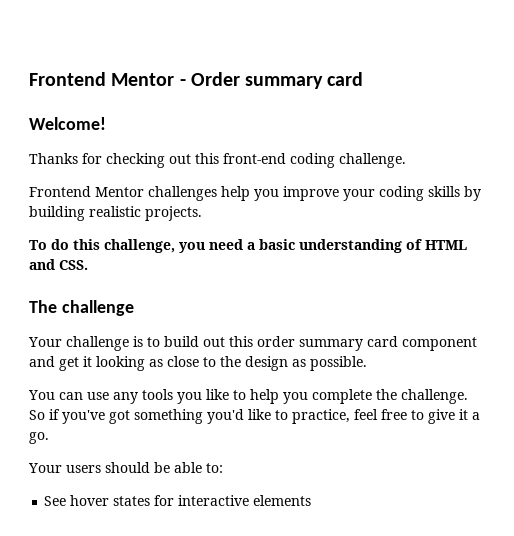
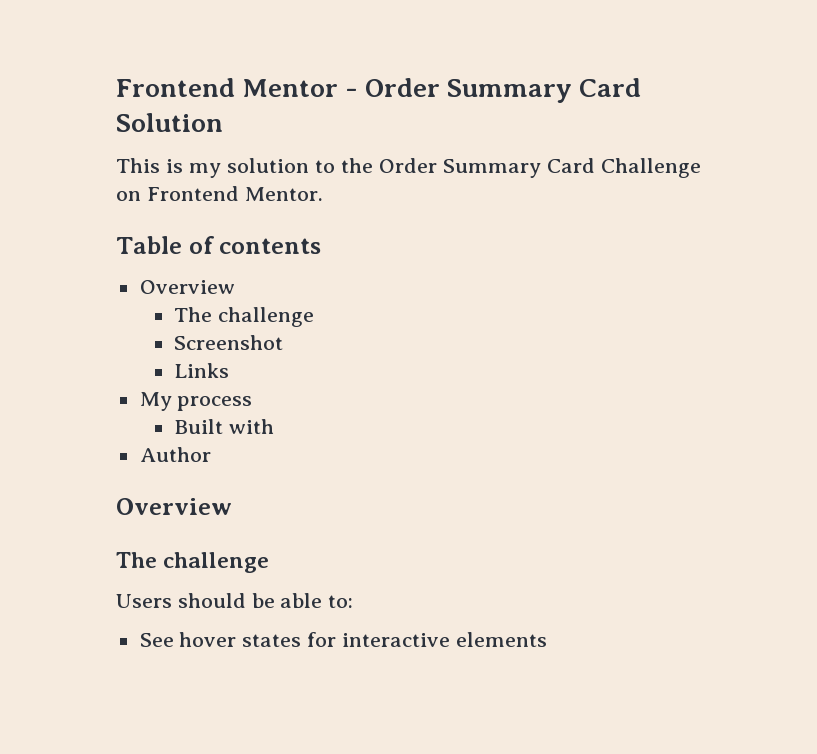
- Frontend Mentor - Order summary card
- Welcome!
- Thanks for checking out this front-end coding challenge.
- Frontend Mentor challenges help you improve your coding skills by building realistic projects.
- To do this challenge, you need a basic understanding of HTML and CSS.
+ Frontend Mentor - Order Summary Card Solution
+ This is my solution to the Order Summary Card Challenge on Frontend Mentor.
+ Table of contents
+ Overview
  The challenge
- Your challenge is to build out this order summary card component and get it looking as close to the design as possible.
- You can use any tools you like to help you complete the challenge. So if you've got something you'd like to practice, feel free to give it a go.
- Your users should be able to:
+ Screenshot
+ Links
+ My process
+ Built with
+ Author
+ Overview
+ The challenge
+ Users should be able to:

